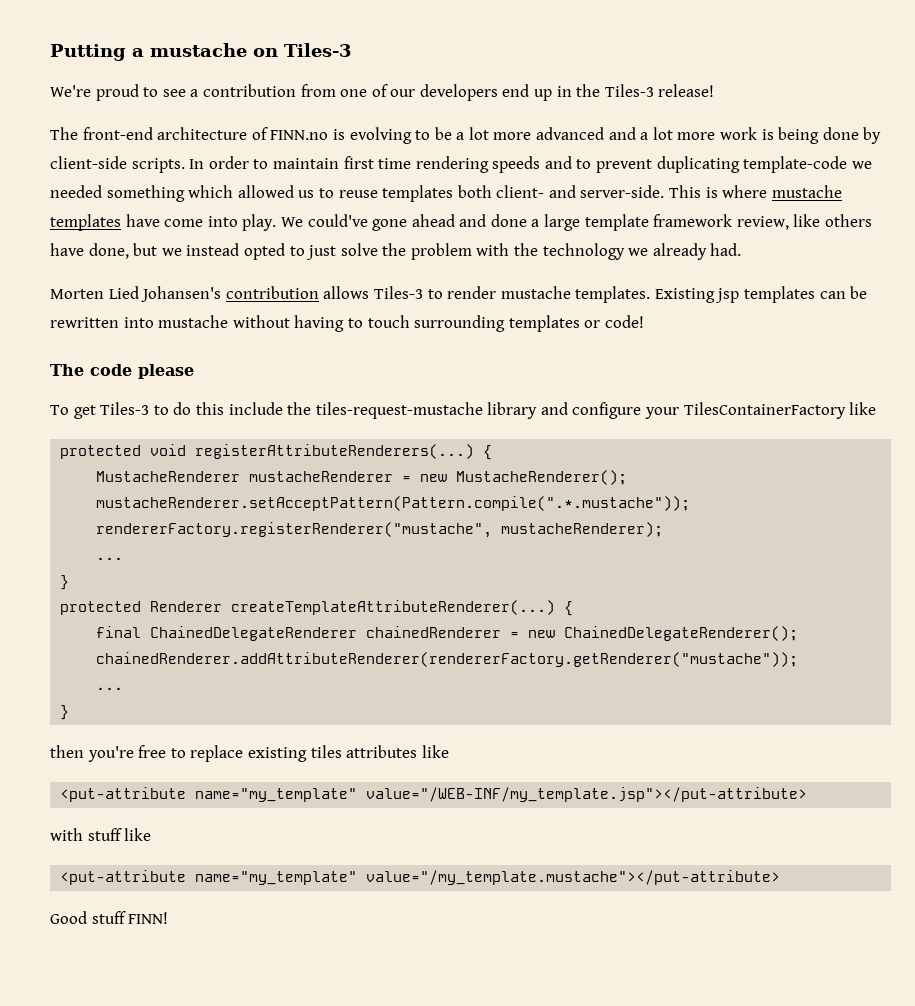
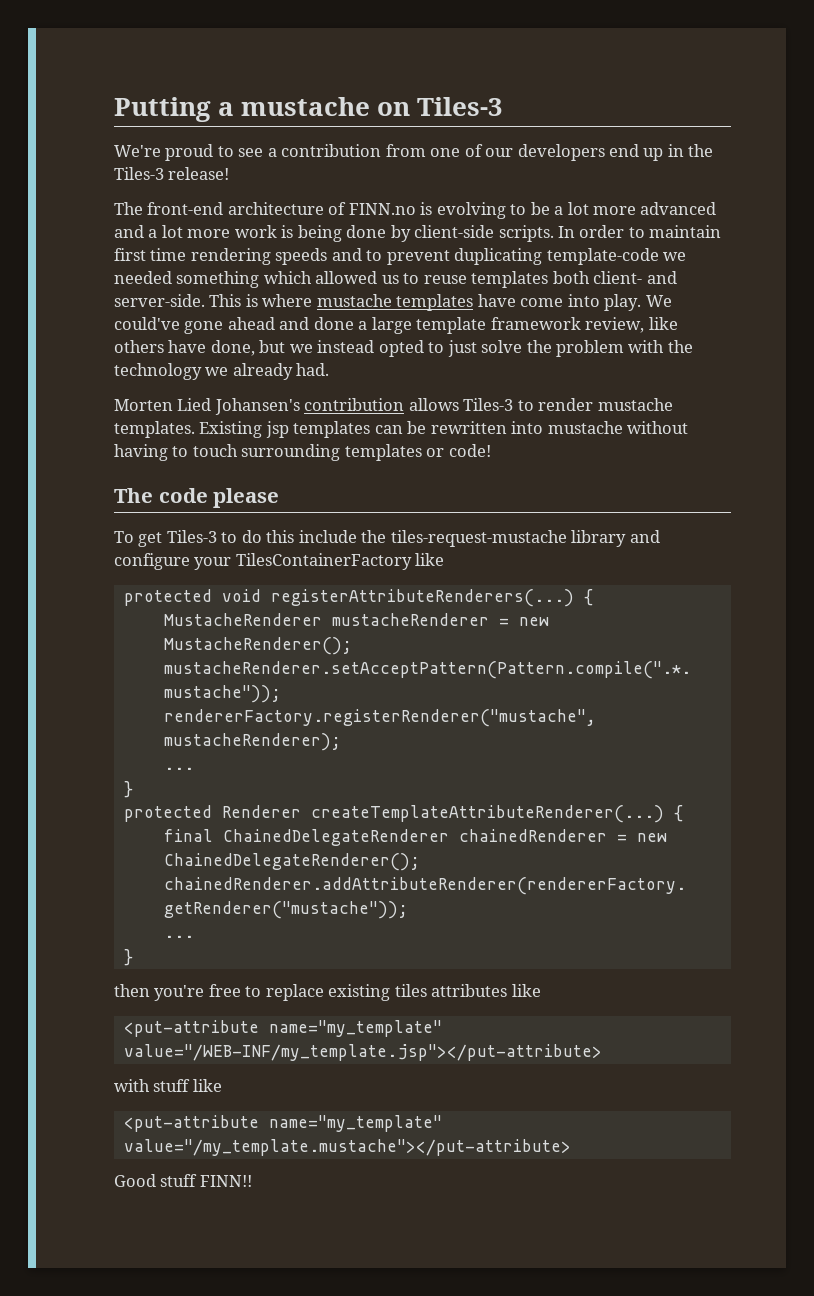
- Good stuff FINN!
+ Good stuff FINN!!

